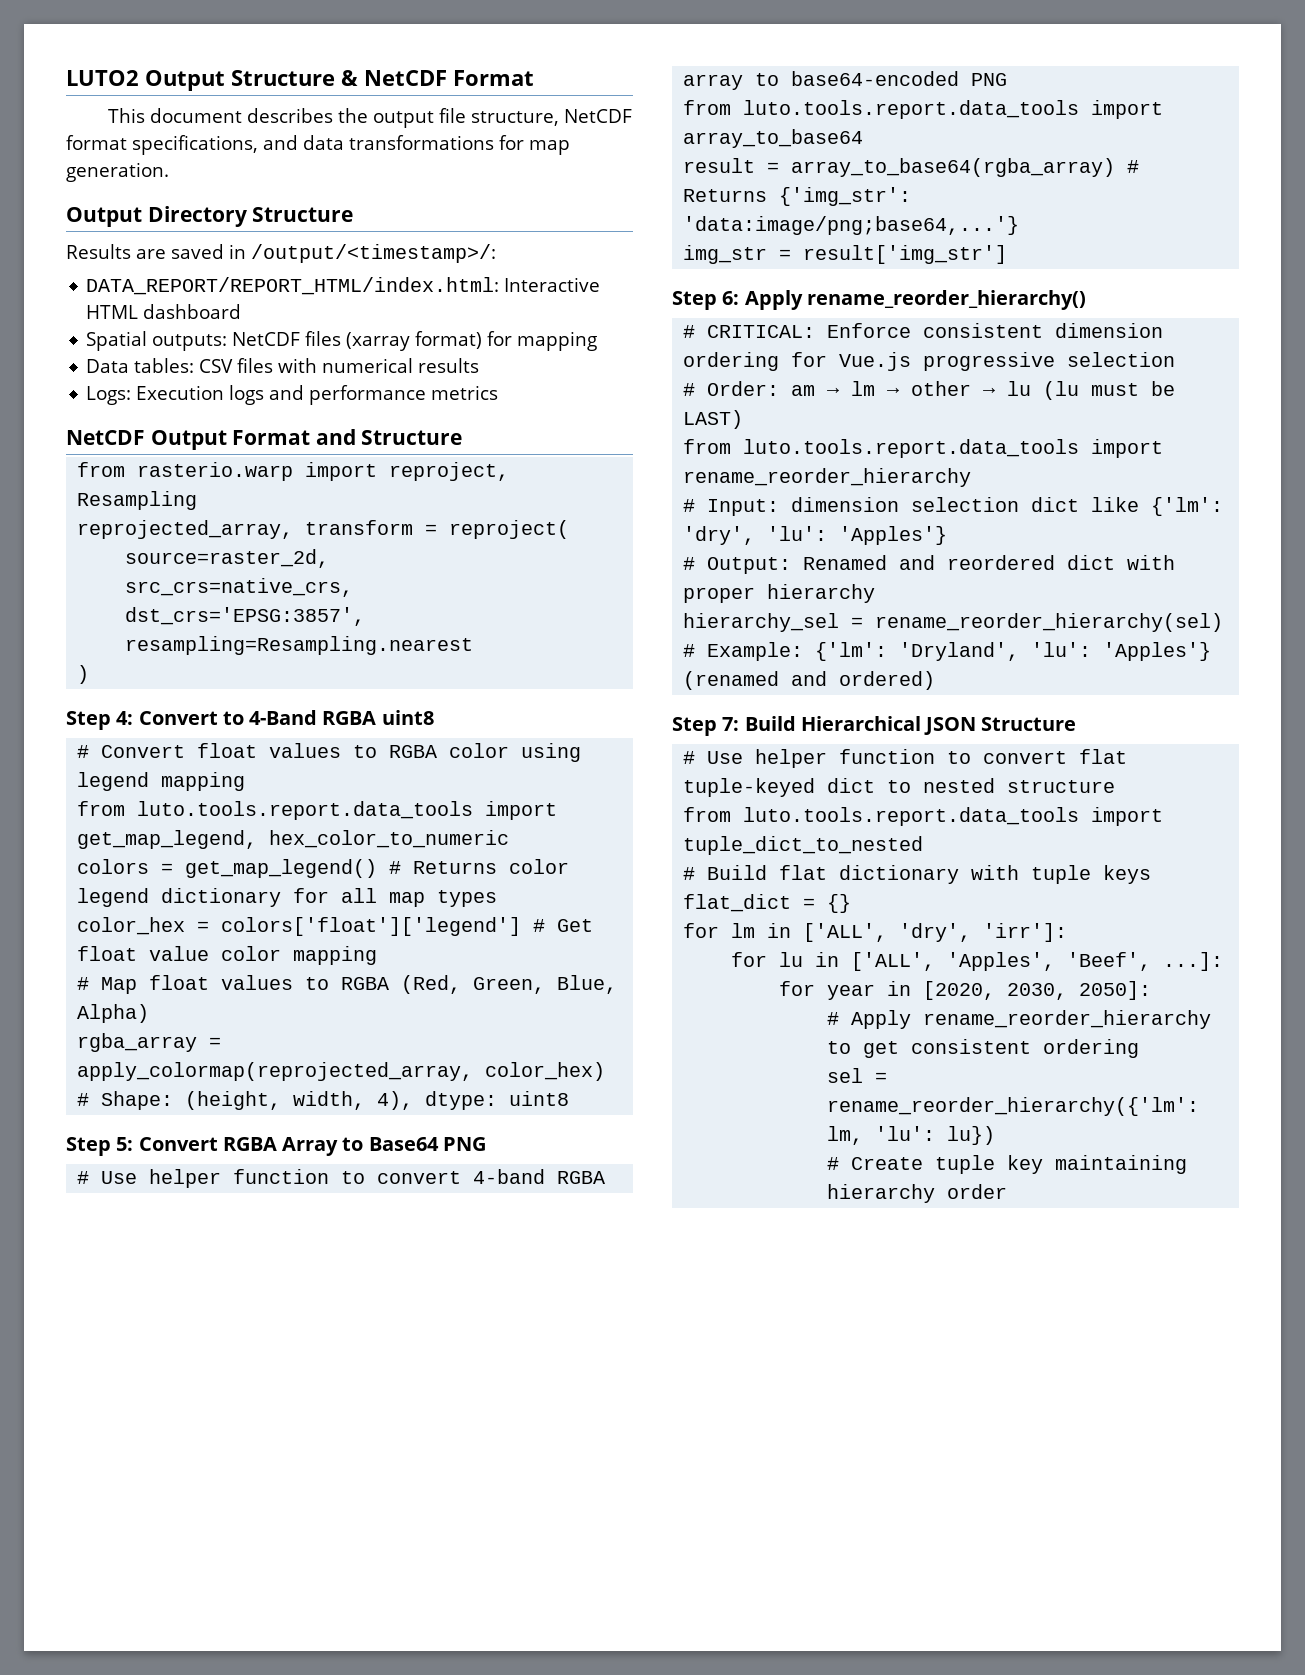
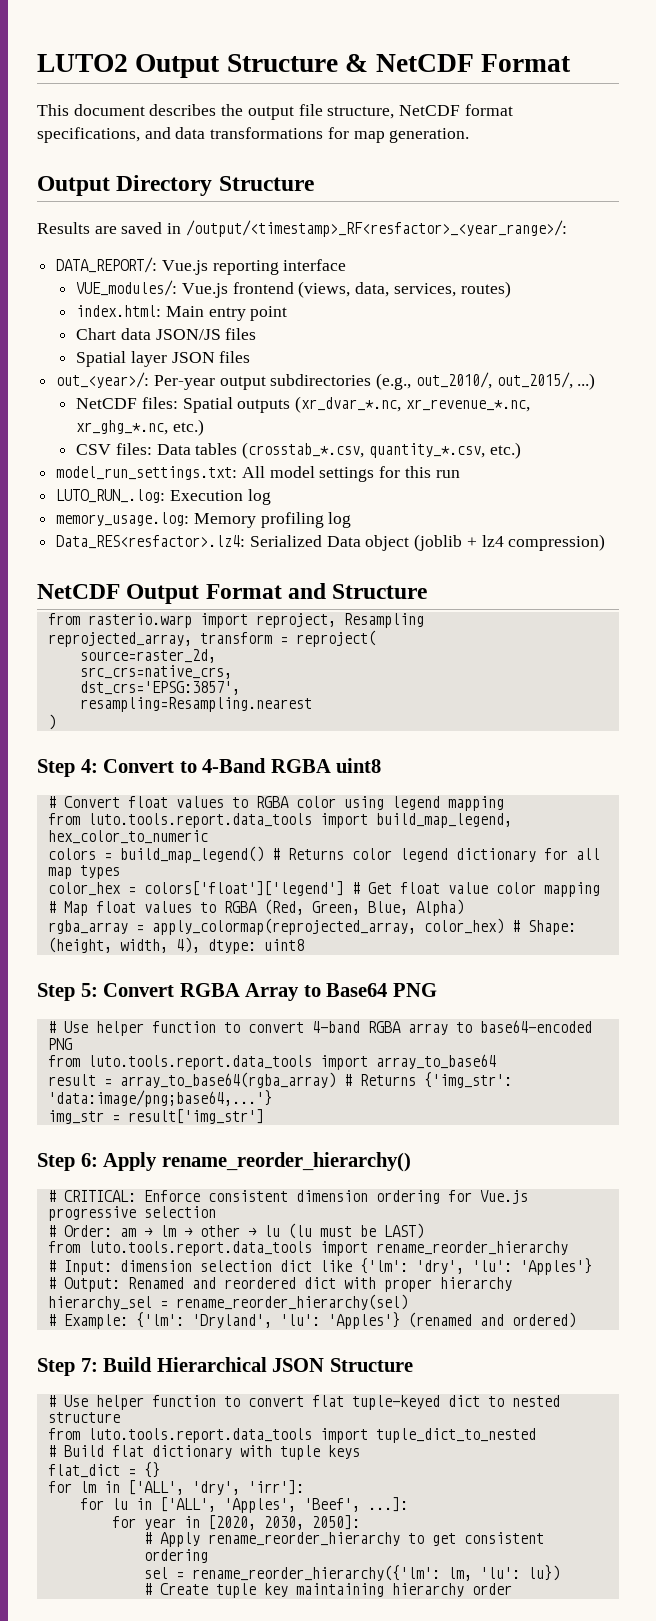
- Results are saved in /output/<timestamp>/:
- DATA_REPORT/REPORT_HTML/index.html: Interactive HTML dashboard
- Spatial outputs: NetCDF files (xarray format) for mapping
- Data tables: CSV files with numerical results
- Logs: Execution logs and performance metrics
+ Results are saved in /output/<timestamp>_RF<resfactor>_<year_range>/:
+ DATA_REPORT/: Vue.js reporting interface
+ VUE_modules/: Vue.js frontend (views, data, services, routes)
+ index.html: Main entry point
+ Chart data JSON/JS files
+ Spatial layer JSON files
+ out_<year>/: Per-year output subdirectories (e.g., out_2010/, out_2015/, ...)
+ NetCDF files: Spatial outputs (xr_dvar_*.nc, xr_revenue_*.nc, xr_ghg_*.nc, etc.)
+ CSV files: Data tables (crosstab_*.csv, quantity_*.csv, etc.)
+ model_run_settings.txt: All model settings for this run
+ LUTO_RUN_.log: Execution log
+ memory_usage.log: Memory profiling log
+ Data_RES<resfactor>.lz4: Serialized Data object (joblib + lz4 compression)
- from luto.tools.report.data_tools import get_map_legend, hex_color_to_numeric
+ from luto.tools.report.data_tools import build_map_legend, hex_color_to_numeric
- colors = get_map_legend() # Returns color legend dictionary for all map types
+ colors = build_map_legend() # Returns color legend dictionary for all map types

